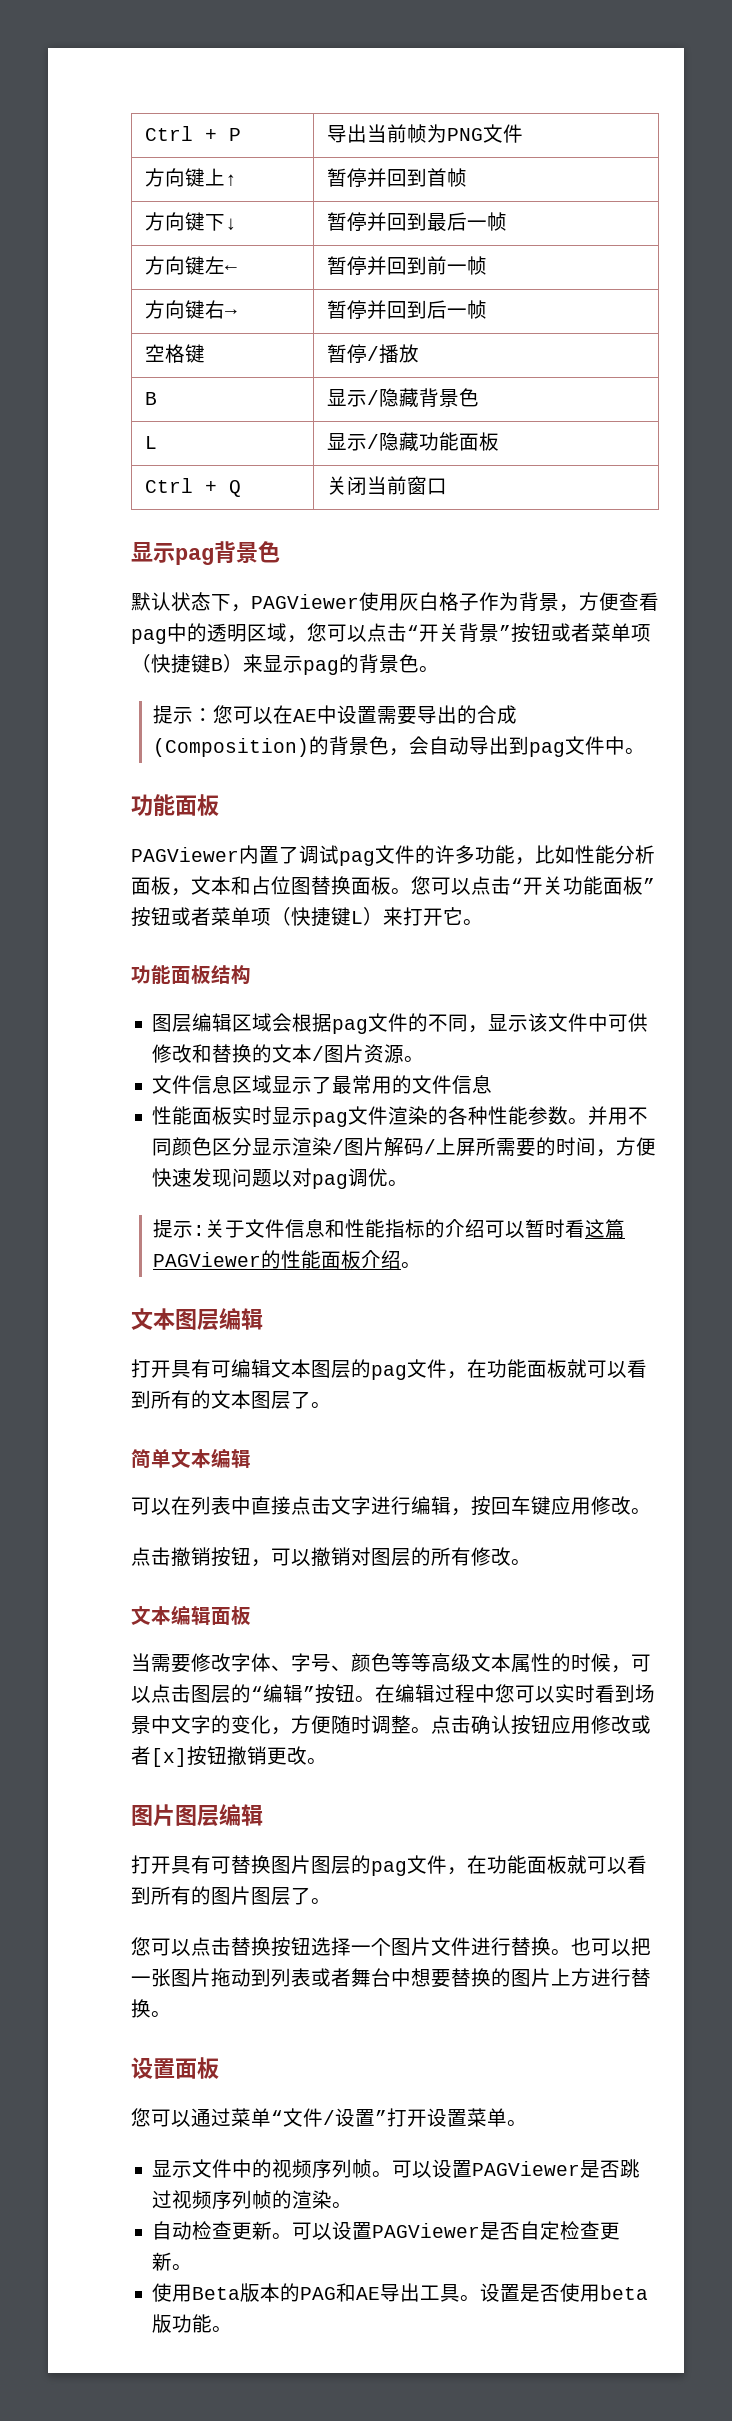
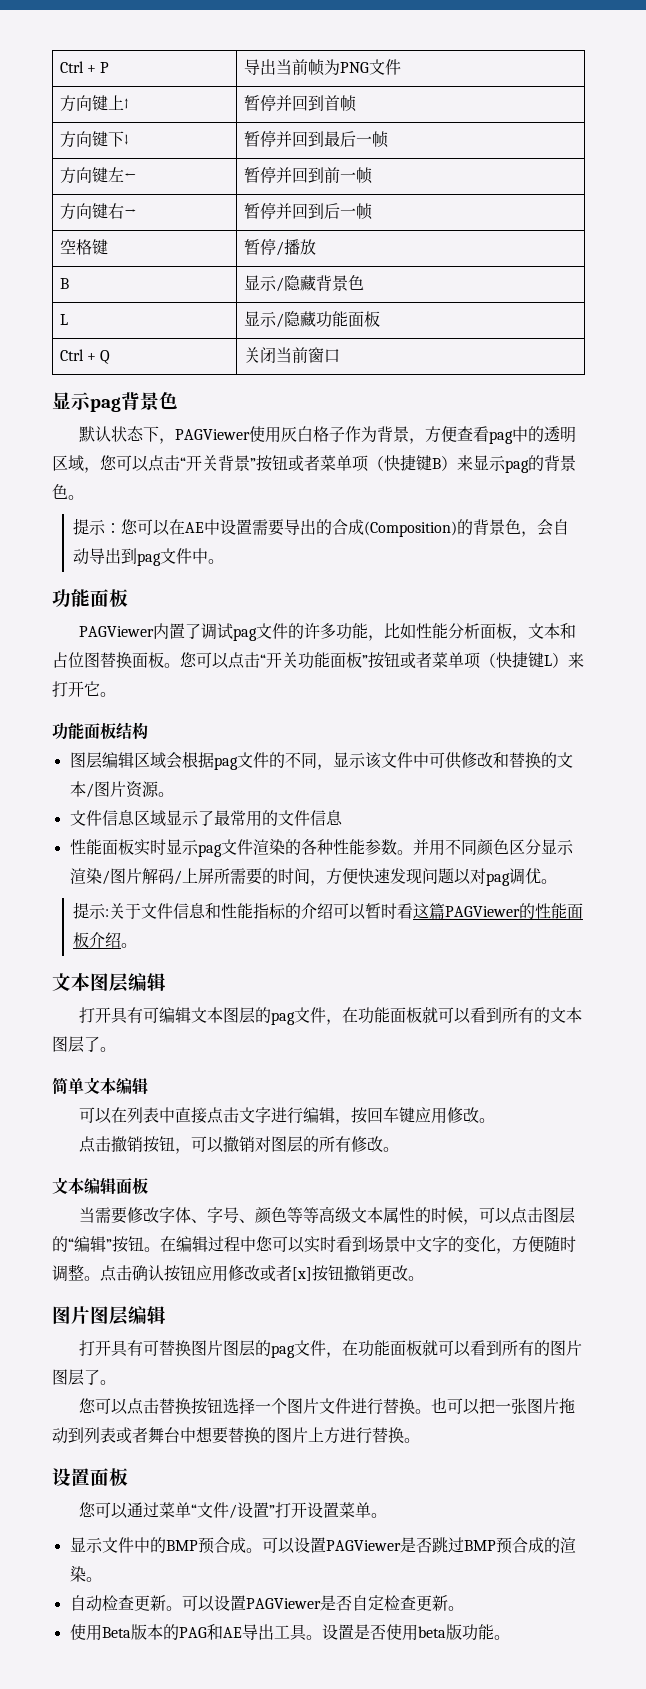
- 显示文件中的视频序列帧。
+ 显示文件中的BMP预合成。
- 可以设置PAGViewer是否跳过视频序列帧的渲染。
+ 可以设置PAGViewer是否跳过BMP预合成的渲染。

